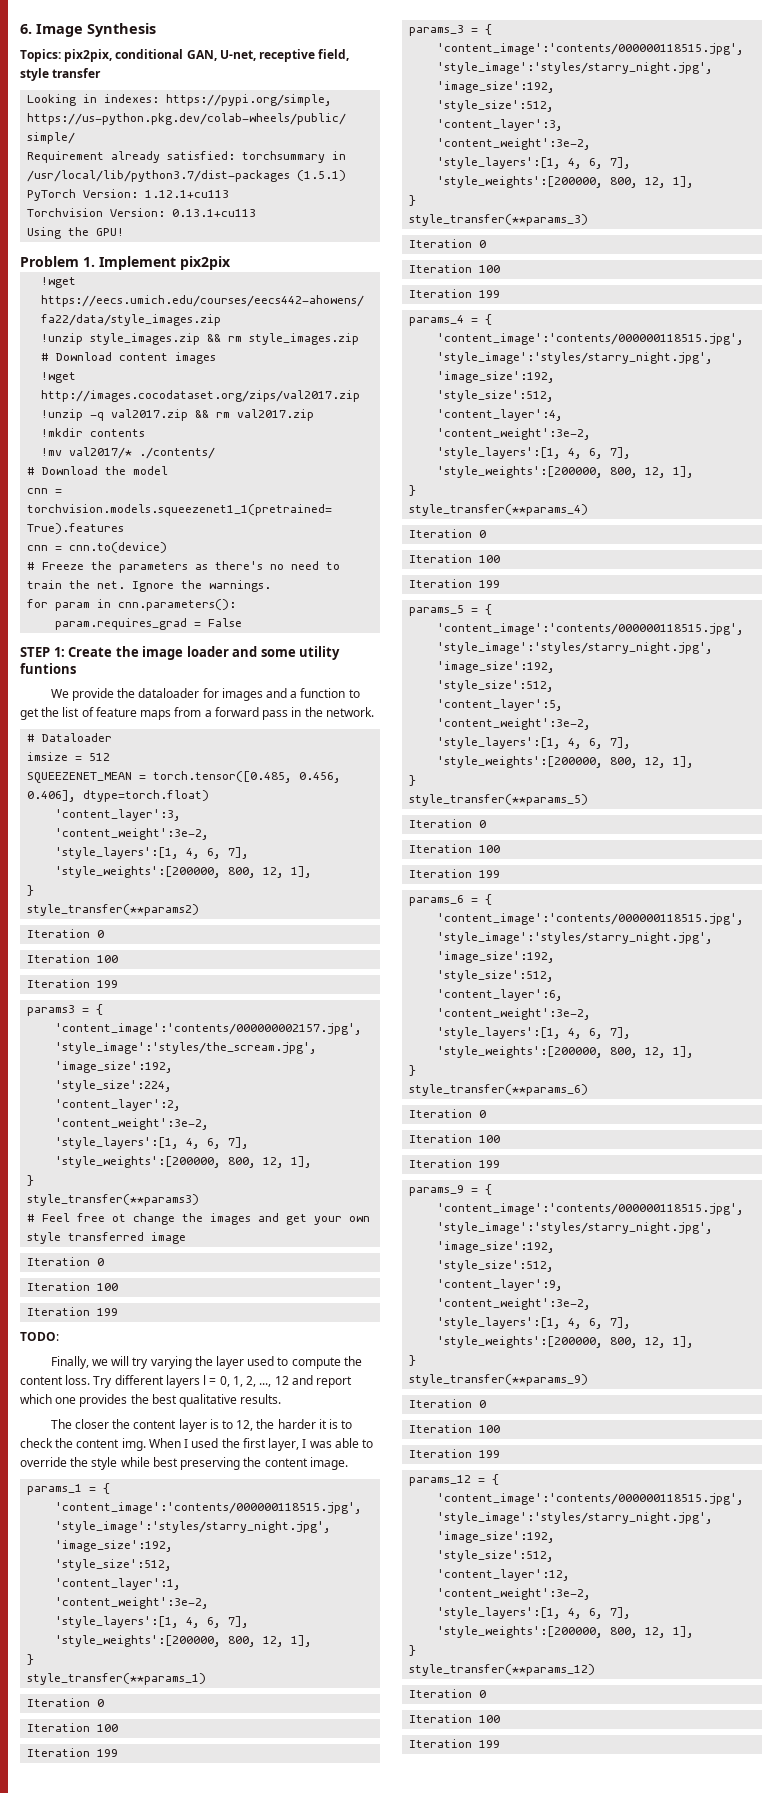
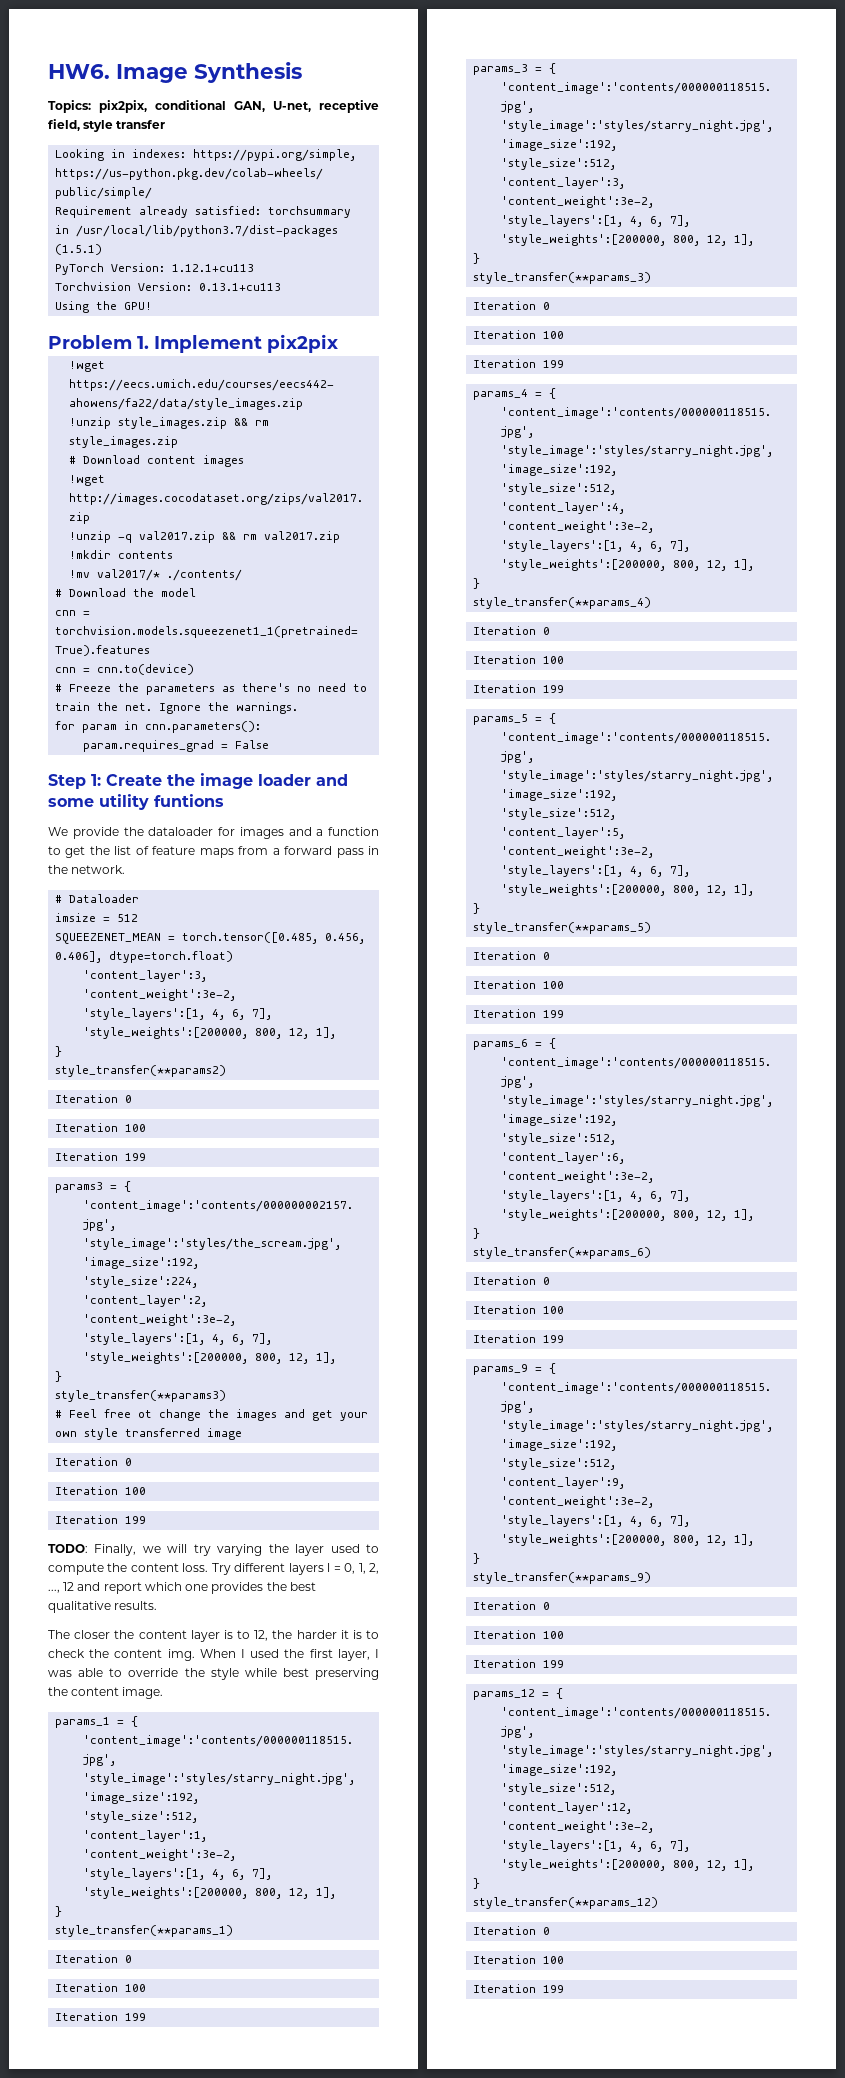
- 6. Image Synthesis
+ HW6. Image Synthesis
- STEP 1: Create the image loader and some utility funtions
+ Step 1: Create the image loader and some utility funtions
- TODO:
- Finally, we will try varying the layer used to compute the content loss.
+ TODO: Finally, we will try varying the layer used to compute the content loss.

